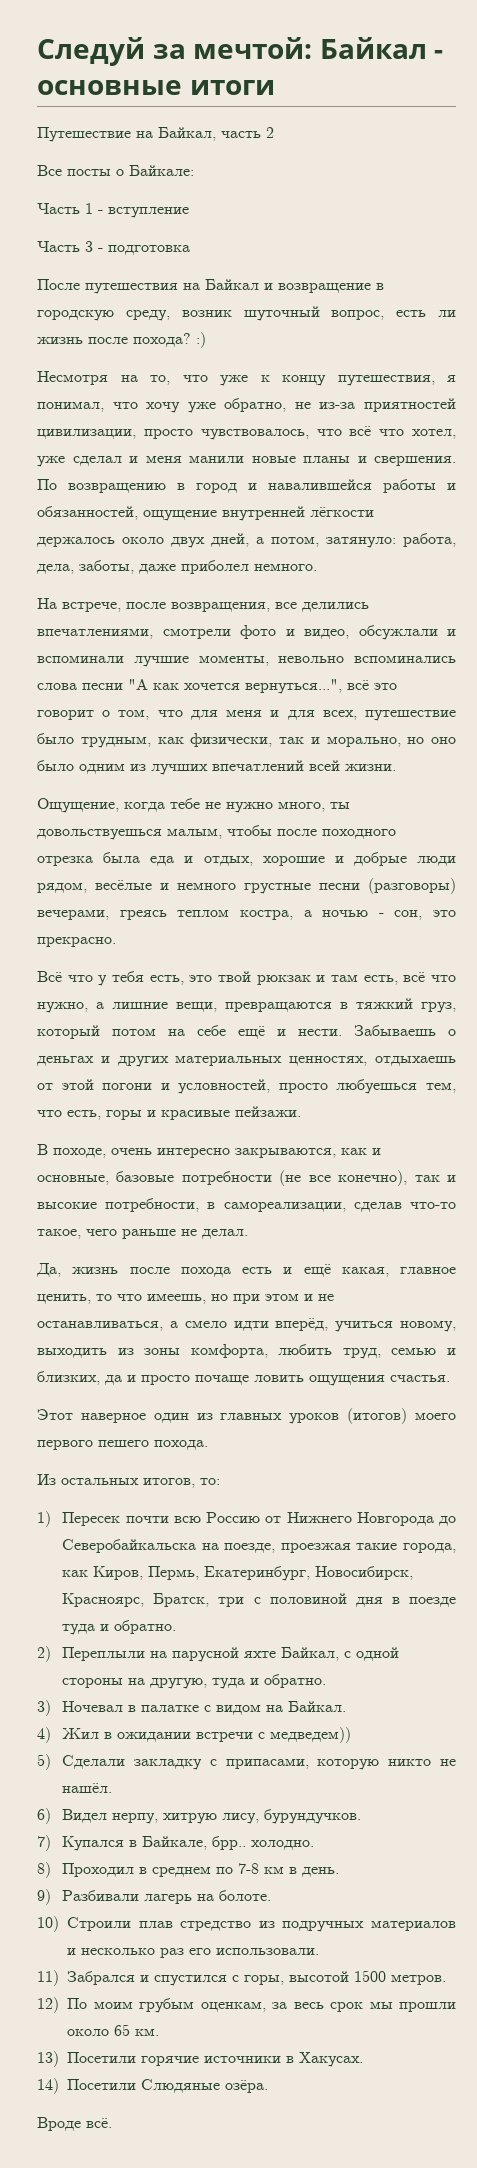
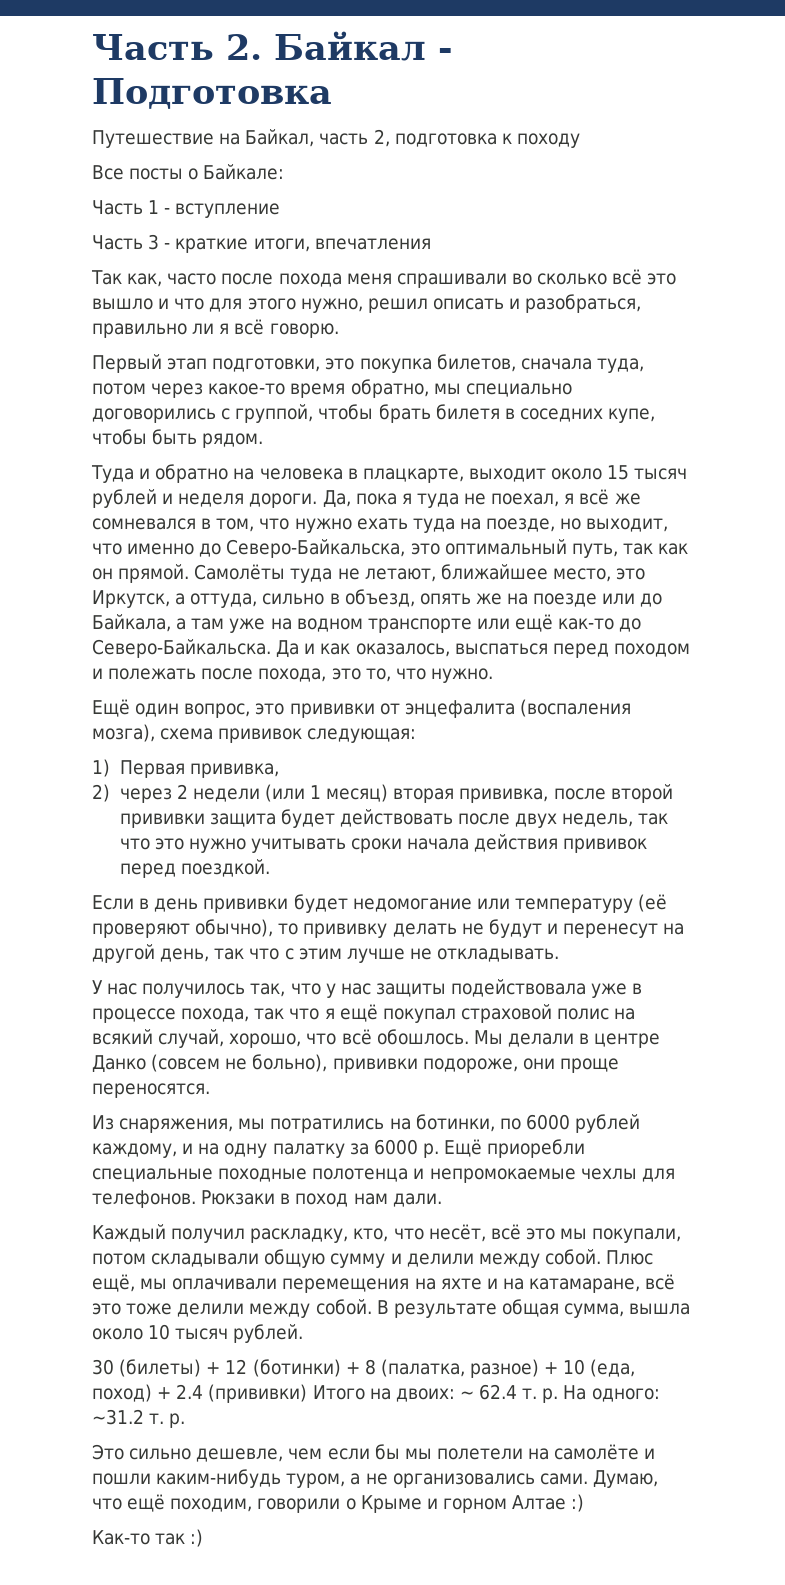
- Следуй за мечтой: Байкал - основные итоги
+ Часть 2. Байкал - Подготовка
- Путешествие на Байкал, часть 2
+ Путешествие на Байкал, часть 2, подготовка к походу
- Часть 3 - подготовка
- После путешествия на Байкал и возвращение в городскую среду, возник шуточный вопрос, есть ли жизнь после похода? :)
- Несмотря на то, что уже к концу путешествия, я понимал, что хочу уже обратно, не из-за приятностей цивилизации, просто чувствовалось, что всё что хотел, уже сделал и меня манили новые планы и свершения. По возвращению в город и навалившейся работы и обязанностей, ощущение внутренней лёгкости держалось около двух дней, а потом, затянуло: работа, дела, заботы, даже приболел немного.
- На встрече, после возвращения, все делились впечатлениями, смотрели фото и видео, обсужлали и вспоминали лучшие моменты, невольно вспоминались слова песни "А как хочется вернуться...", всё это говорит о том, что для меня и для всех, путешествие было трудным, как физически, так и морально, но оно было одним из лучших впечатлений всей жизни.
- Ощущение, когда тебе не нужно много, ты довольствуешься малым, чтобы после походного отрезка была еда и отдых, хорошие и добрые люди рядом, весёлые и немного грустные песни (разговоры) вечерами, греясь теплом костра, а ночью - сон, это прекрасно.
- Всё что у тебя есть, это твой рюкзак и там есть, всё что нужно, а лишние вещи, превращаются в тяжкий груз, который потом на себе ещё и нести. Забываешь о деньгах и других материальных ценностях, отдыхаешь от этой погони и условностей, просто любуешься тем, что есть, горы и красивые пейзажи.
- В походе, очень интересно закрываются, как и основные, базовые потребности (не все конечно), так и высокие потребности, в самореализации, сделав что-то такое, чего раньше не делал.
- Да, жизнь после похода есть и ещё какая, главное ценить, то что имеешь, но при этом и не останавливаться, а смело идти вперёд, учиться новому, выходить из зоны комфорта, любить труд, семью и близких, да и просто почаще ловить ощущения счастья.
- Этот наверное один из главных уроков (итогов) моего первого пешего похода.
- Из остальных итогов, то:
- 1) Пересек почти всю Россию от Нижнего Новгорода до Северобайкальска на поезде, проезжая такие города, как Киров, Пермь, Екатеринбург, Новосибирск, Красноярс, Братск, три с половиной дня в поезде туда и обратно.
- 2) Переплыли на парусной яхте Байкал, с одной стороны на другую, туда и обратно.
- 3) Ночевал в палатке с видом на Байкал.
- 4) Жил в ожидании встречи с медведем))
- 5) Сделали закладку с припасами, которую никто не нашёл.
- 6) Видел нерпу, хитрую лису, бурундучков.
- 7) Купался в Байкале, брр.. холодно.
- 8) Проходил в среднем по 7-8 км в день.
- 9) Разбивали лагерь на болоте.
- 10) Строили плав стредство из подручных материалов и несколько раз его использовали.
- 11) Забрался и спустился с горы, высотой 1500 метров.
- 12) По моим грубым оценкам, за весь срок мы прошли около 65 км.
- 13) Посетили горячие источники в Хакусах.
- 14) Посетили Слюдяные озёра.
- Вроде всё.
+ Часть 3 - краткие итоги, впечатления
+ Так как, часто после похода меня спрашивали во сколько всё это вышло и что для этого нужно, решил описать и разобраться, правильно ли я всё говорю.
+ Первый этап подготовки, это покупка билетов, сначала туда, потом через какое-то время обратно, мы специально договорились с группой, чтобы брать билетя в соседних купе, чтобы быть рядом.
+ Туда и обратно на человека в плацкарте, выходит около 15 тысяч рублей и неделя дороги. Да, пока я туда не поехал, я всё же сомневался в том, что нужно ехать туда на поезде, но выходит, что именно до Северо-Байкальска, это оптимальный путь, так как он прямой. Самолёты туда не летают, ближайшее место, это Иркутск, а оттуда, сильно в объезд, опять же на поезде или до Байкала, а там уже на водном транспорте или ещё как-то до Северо-Байкальска. Да и как оказалось, выспаться перед походом и полежать после похода, это то, что нужно.
+ Ещё один вопрос, это прививки от энцефалита (воспаления мозга), схема прививок следующая:
+ 1) Первая прививка,
+ 2) через 2 недели (или 1 месяц) вторая прививка, после второй прививки защита будет действовать после двух недель, так что это нужно учитывать сроки начала действия прививок перед поездкой.
+ Если в день прививки будет недомогание или температуру (её проверяют обычно), то прививку делать не будут и перенесут на другой день, так что с этим лучше не откладывать.
+ У нас получилось так, что у нас защиты подействовала уже в процессе похода, так что я ещё покупал страховой полис на всякий случай, хорошо, что всё обошлось. Мы делали в центре Данко (совсем не больно), прививки подороже, они проще переносятся.
+ Из снаряжения, мы потратились на ботинки, по 6000 рублей каждому, и на одну палатку за 6000 р. Ещё приоребли специальные походные полотенца и непромокаемые чехлы для телефонов. Рюкзаки в поход нам дали.
+ Каждый получил раскладку, кто, что несёт, всё это мы покупали, потом складывали общую сумму и делили между собой. Плюс ещё, мы оплачивали перемещения на яхте и на катамаране, всё это тоже делили между собой. В результате общая сумма, вышла около 10 тысяч рублей.
+ 30 (билеты) + 12 (ботинки) + 8 (палатка, разное) + 10 (еда, поход) + 2.4 (прививки) Итого на двоих: ~ 62.4 т. р. На одного: ~31.2 т. р.
+ Это сильно дешевле, чем если бы мы полетели на самолёте и пошли каким-нибудь туром, а не организовались сами. Думаю, что ещё походим, говорили о Крыме и горном Алтае :)
+ Как-то так :)

